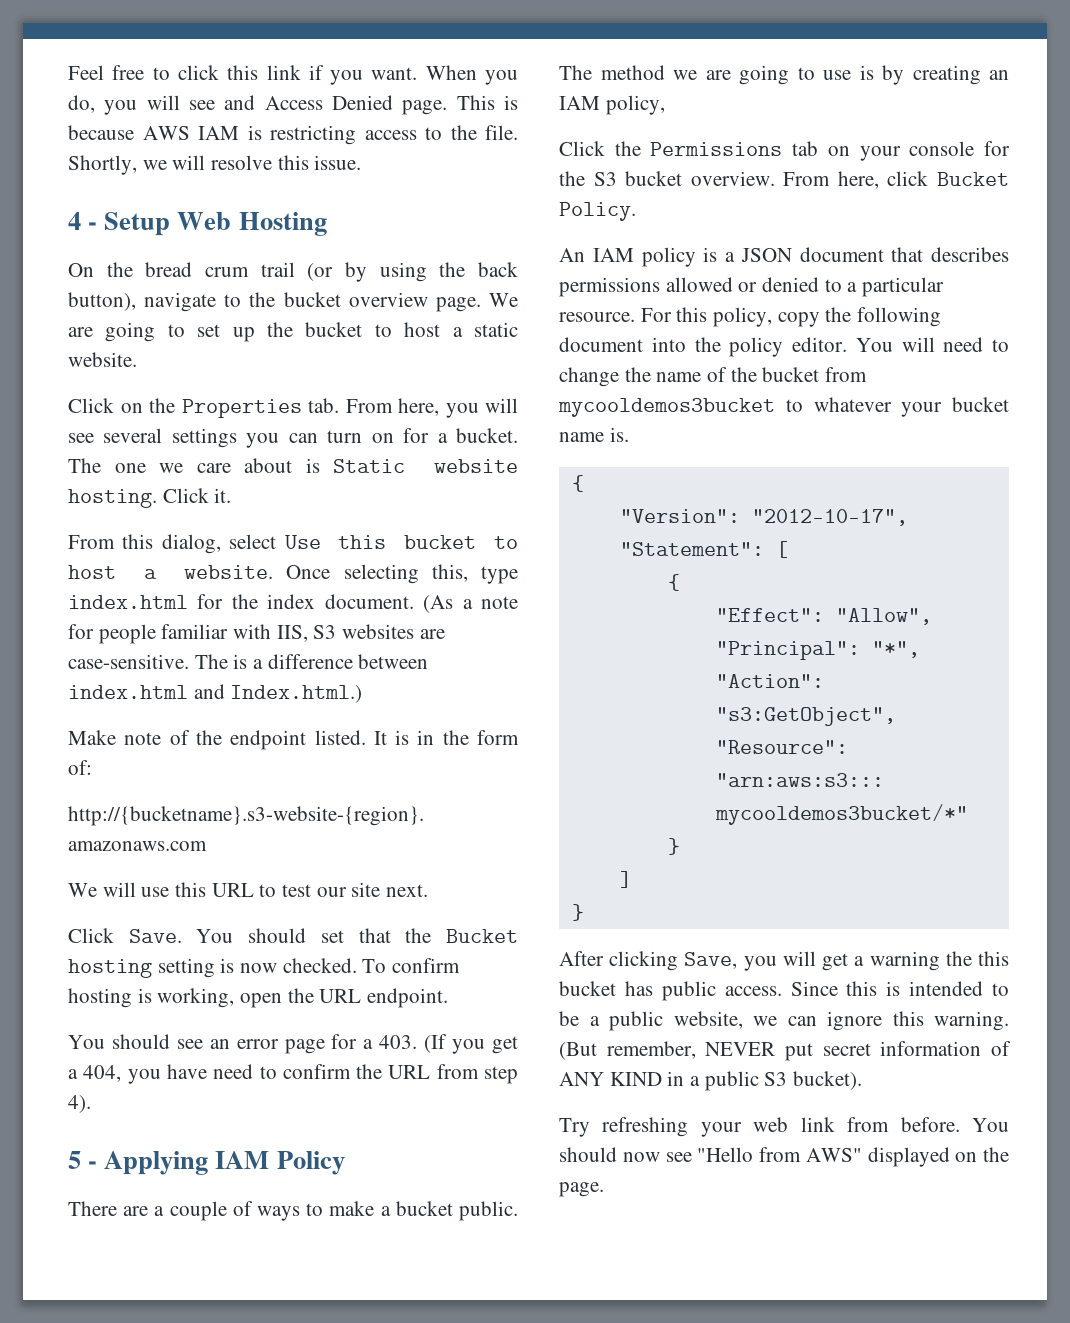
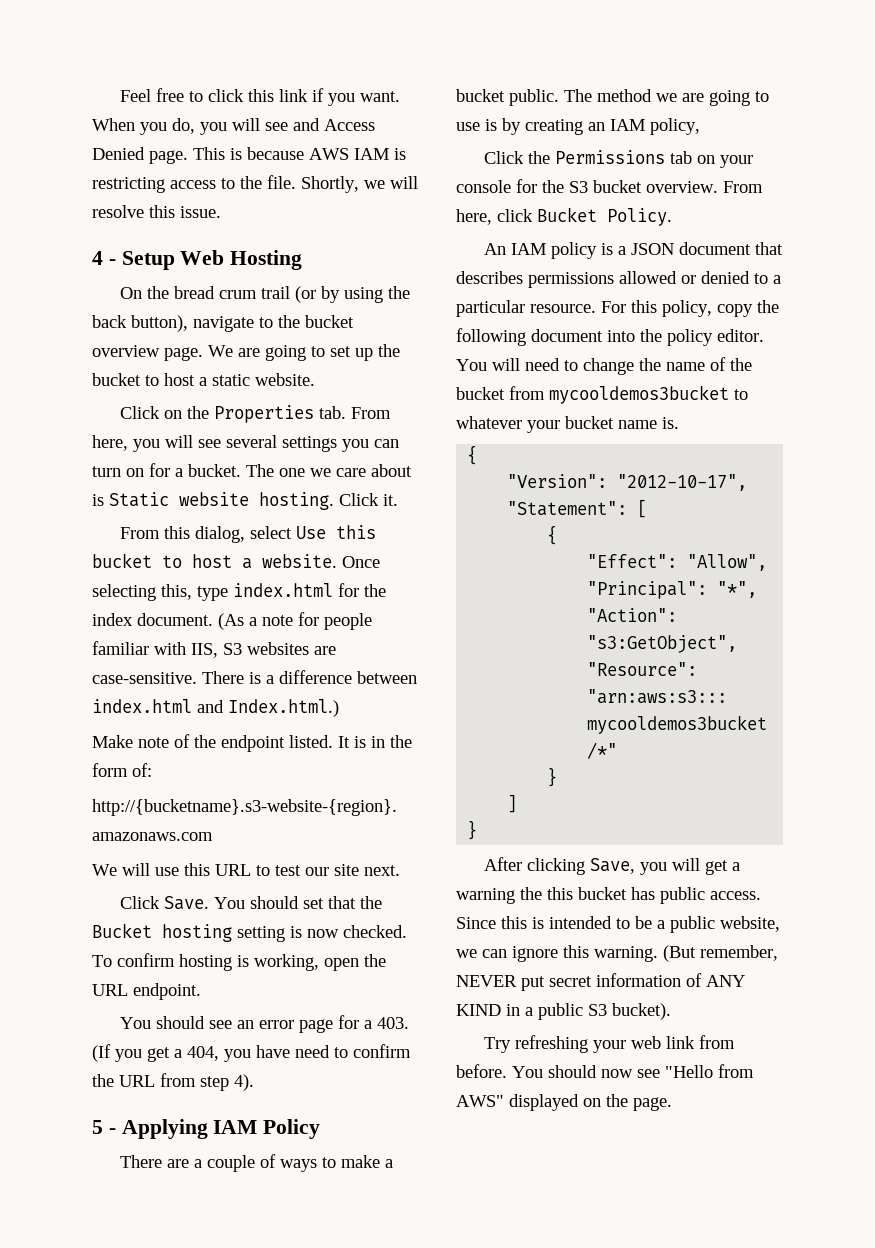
- The is a difference between index.html and Index.html.)
+ There is a difference between index.html and Index.html.)

